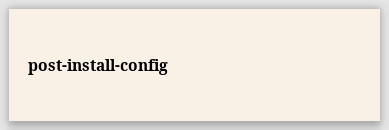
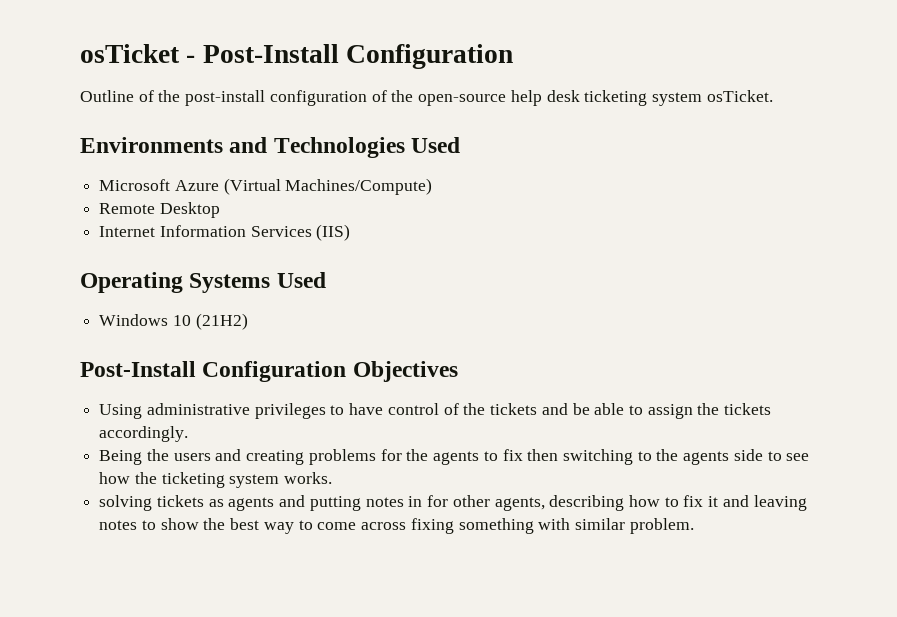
- post-install-config
+ osTicket - Post-Install Configuration
+ Outline of the post-install configuration of the open-source help desk ticketing system osTicket.
+ Environments and Technologies Used
+ Microsoft Azure (Virtual Machines/Compute)
+ Remote Desktop
+ Internet Information Services (IIS)
+ Operating Systems Used
+ Windows 10 (21H2)
+ Post-Install Configuration Objectives
+ Using administrative privileges to have control of the tickets and be able to assign the tickets accordingly.
+ Being the users and creating problems for the agents to fix then switching to the agents side to see how the ticketing system works.
+ solving tickets as agents and putting notes in for other agents, describing how to fix it and leaving notes to show the best way to come across fixing something with similar problem.

